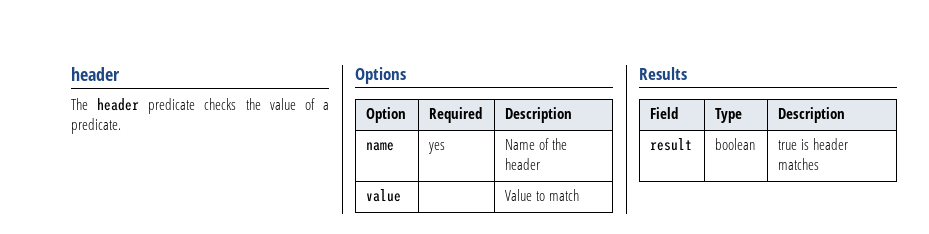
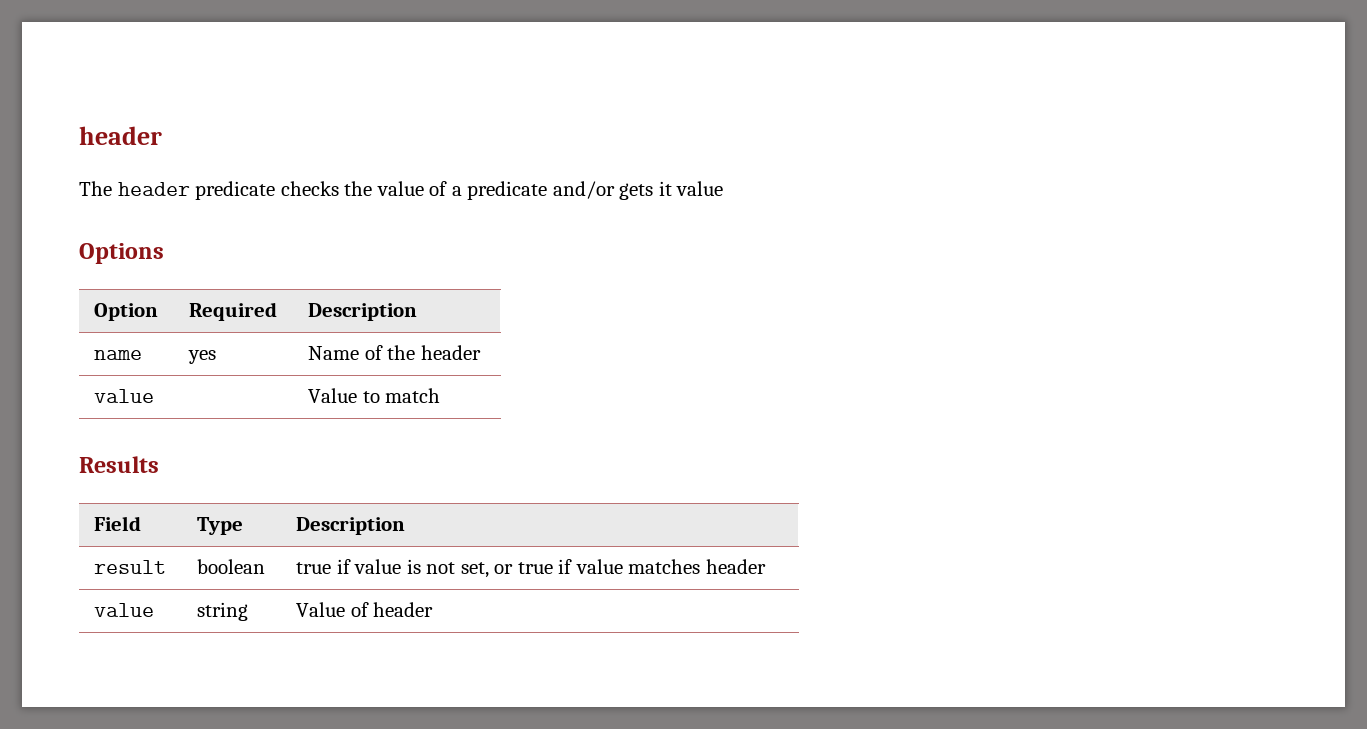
- The header predicate checks the value of a predicate.
+ The header predicate checks the value of a predicate and/or gets it value
- result | boolean | true is header matches
+ result | boolean | true if value is not set, or true if value matches header
+ value | string | Value of header

